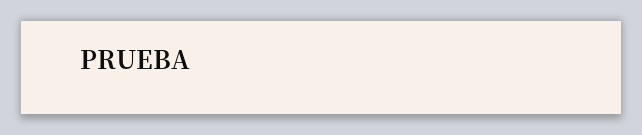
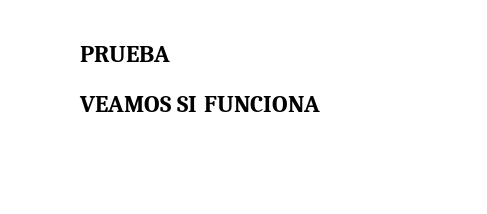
+ VEAMOS SI FUNCIONA

